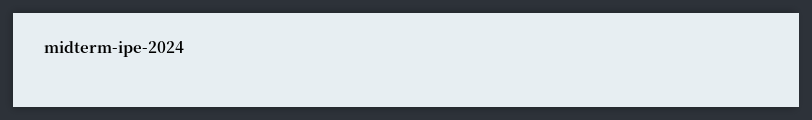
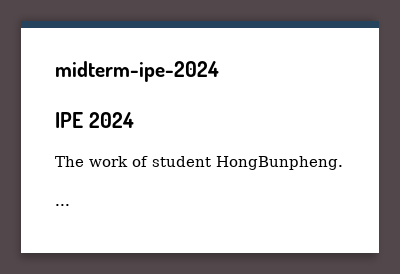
+ IPE 2024
+ The work of student HongBunpheng.
+ ...

